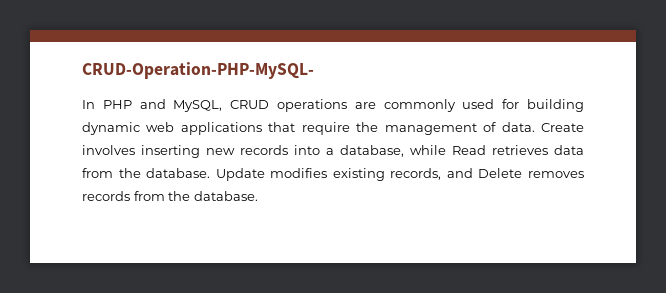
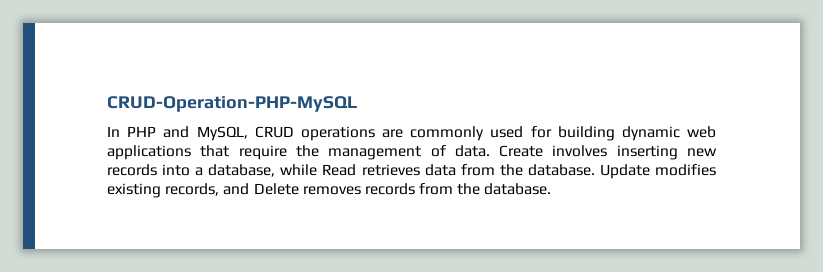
- CRUD-Operation-PHP-MySQL-
+ CRUD-Operation-PHP-MySQL

